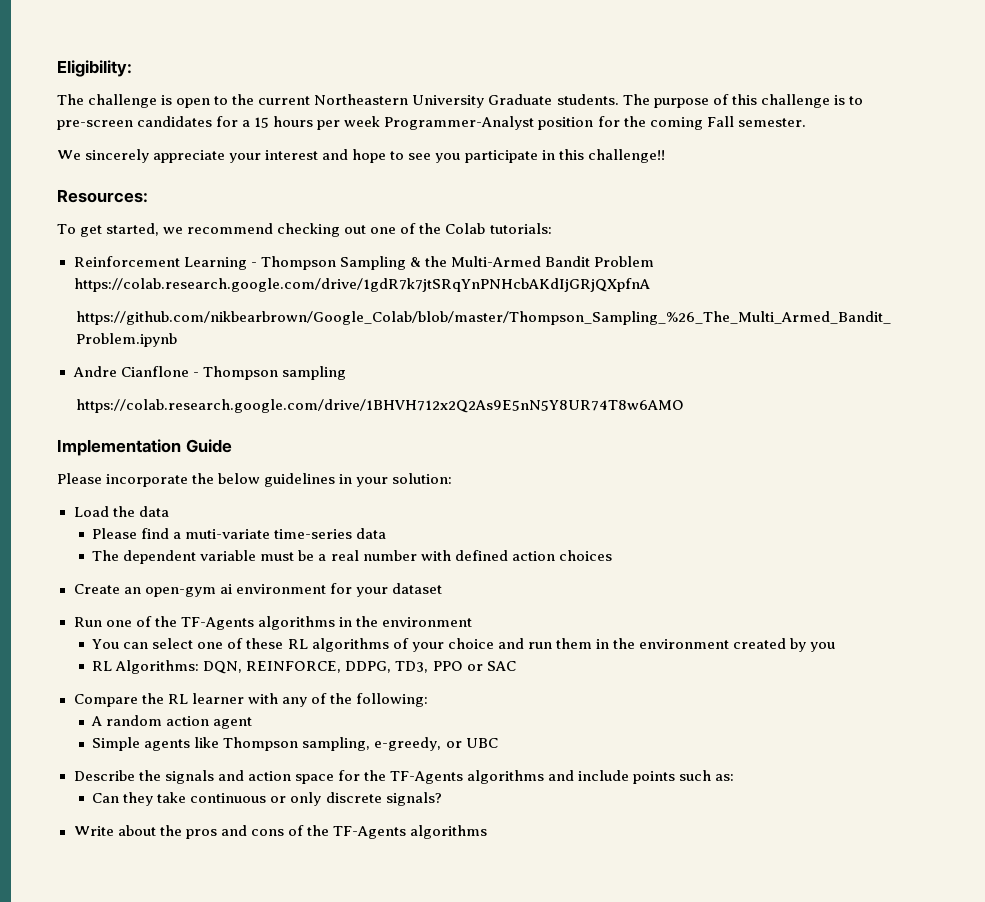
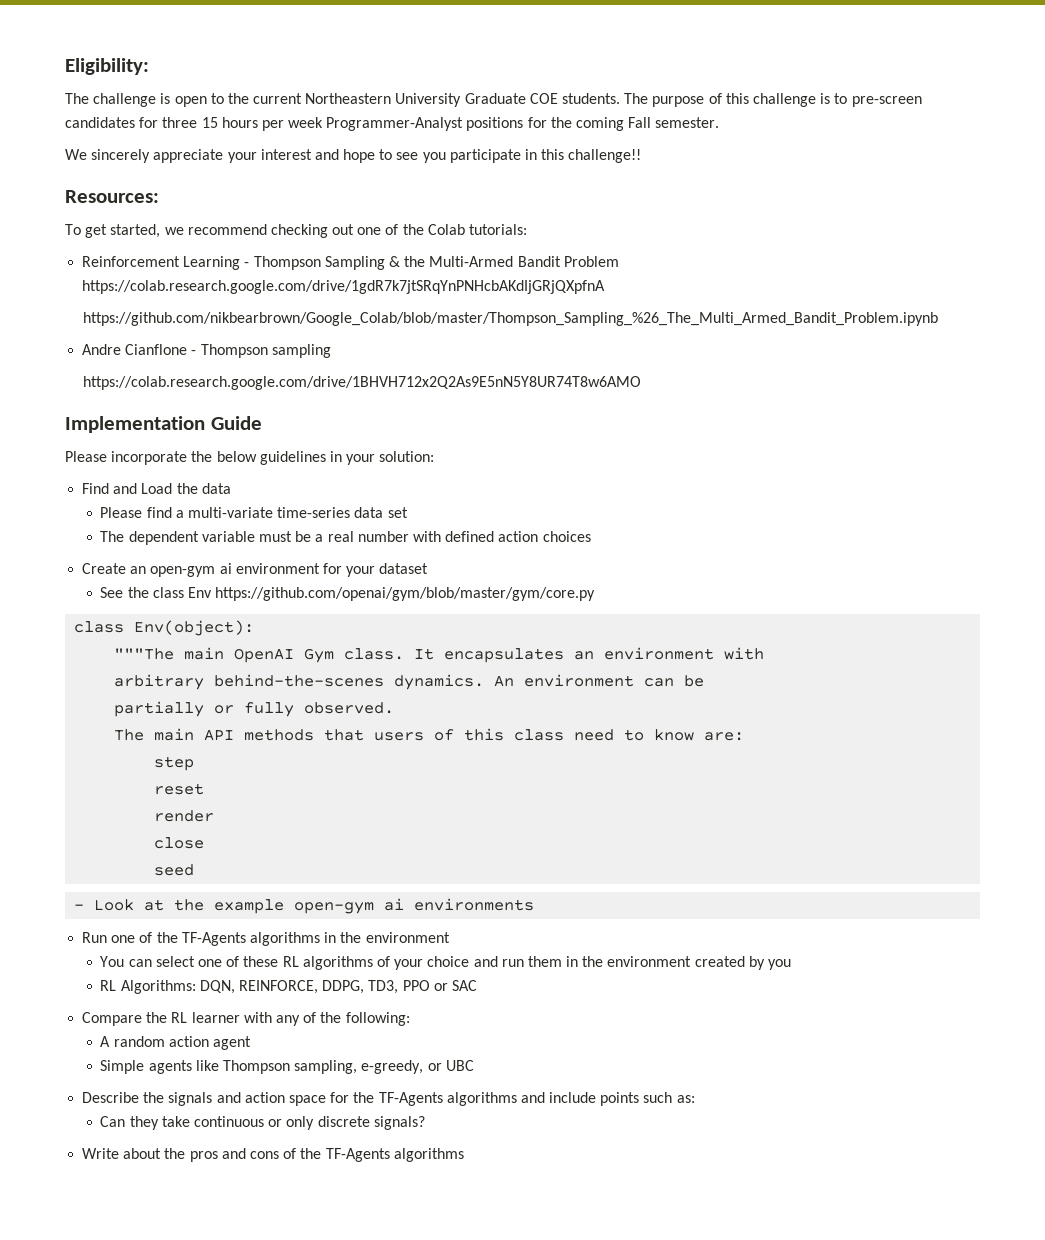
- The challenge is open to the current Northeastern University Graduate students.
+ The challenge is open to the current Northeastern University Graduate COE students.
- The purpose of this challenge is to pre-screen candidates for a 15 hours per week Programmer-Analyst position for the coming Fall semester.
+ The purpose of this challenge is to pre-screen candidates for three 15 hours per week Programmer-Analyst positions for the coming Fall semester.
- Load the data
+ Find and Load the data
- Please find a muti-variate time-series data
+ Please find a multi-variate time-series data set
+ See the class Env https://github.com/openai/gym/blob/master/gym/core.py
+ class Env(object):
+ """The main OpenAI Gym class. It encapsulates an environment with
+ arbitrary behind-the-scenes dynamics. An environment can be
+ partially or fully observed.
+ The main API methods that users of this class need to know are:
+ step
+ reset
+ render
+ close
+ seed
+ - Look at the example open-gym ai environments

